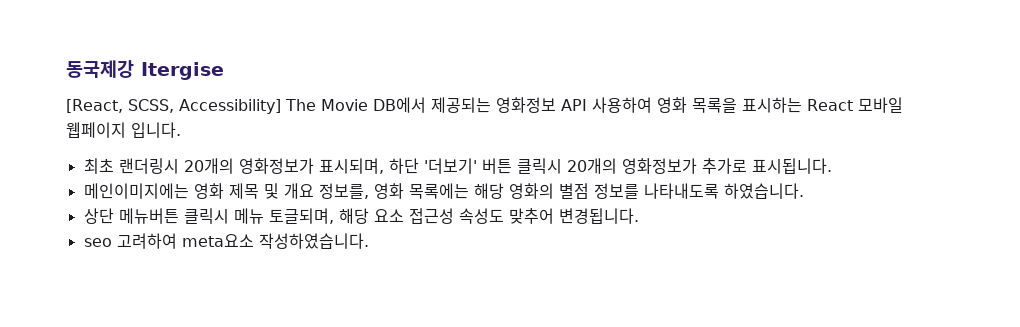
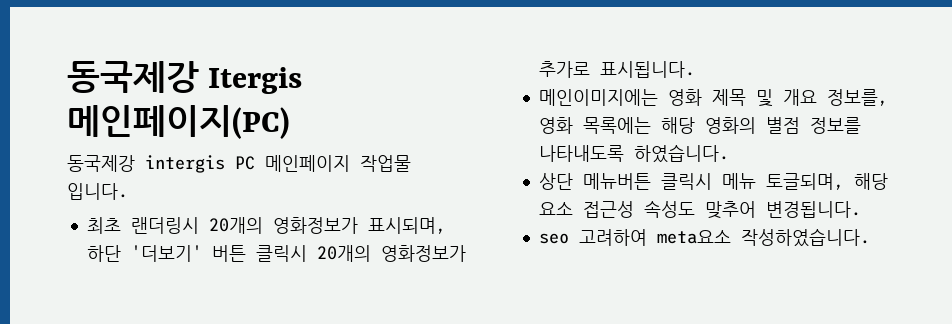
- 동국제강 Itergise
- [React, SCSS, Accessibility] The Movie DB에서 제공되는 영화정보 API 사용하여 영화 목록을 표시하는 React 모바일 웹페이지 입니다.
+ 동국제강 Itergis 메인페이지(PC)
+ 동국제강 intergis PC 메인페이지 작업물 입니다.

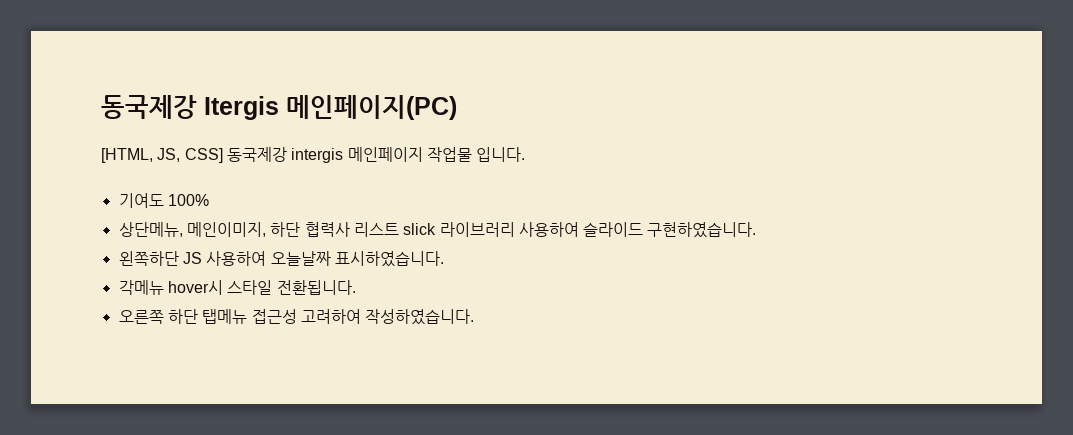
- 동국제강 intergis PC 메인페이지 작업물 입니다.
+ [HTML, JS, CSS] 동국제강 intergis 메인페이지 작업물 입니다.
- 최초 랜더링시 20개의 영화정보가 표시되며, 하단 '더보기' 버튼 클릭시 20개의 영화정보가 추가로 표시됩니다.
- 메인이미지에는 영화 제목 및 개요 정보를, 영화 목록에는 해당 영화의 별점 정보를 나타내도록 하였습니다.
- 상단 메뉴버튼 클릭시 메뉴 토글되며, 해당 요소 접근성 속성도 맞추어 변경됩니다.
- seo 고려하여 meta요소 작성하였습니다.
+ 기여도 100%
+ 상단메뉴, 메인이미지, 하단 협력사 리스트 slick 라이브러리 사용하여 슬라이드 구현하였습니다.
+ 왼쪽하단 JS 사용하여 오늘날짜 표시하였습니다.
+ 각메뉴 hover시 스타일 전환됩니다.
+ 오른쪽 하단 탭메뉴 접근성 고려하여 작성하였습니다.

